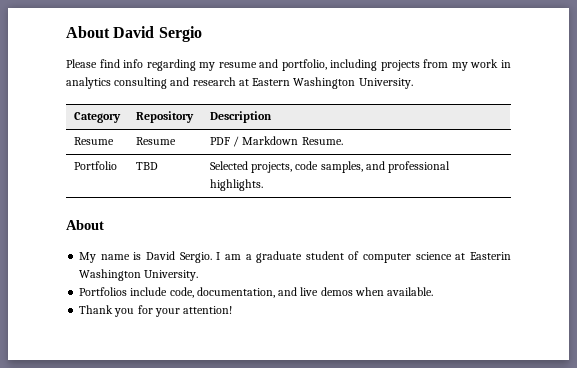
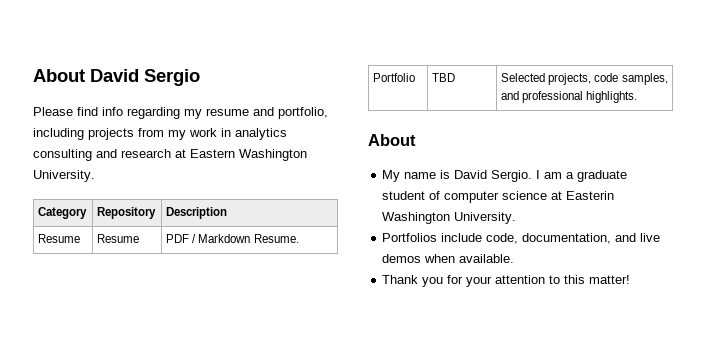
- Thank you for your attention!
+ Thank you for your attention to this matter!

